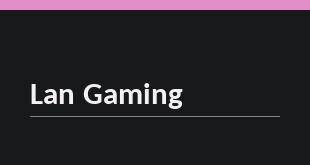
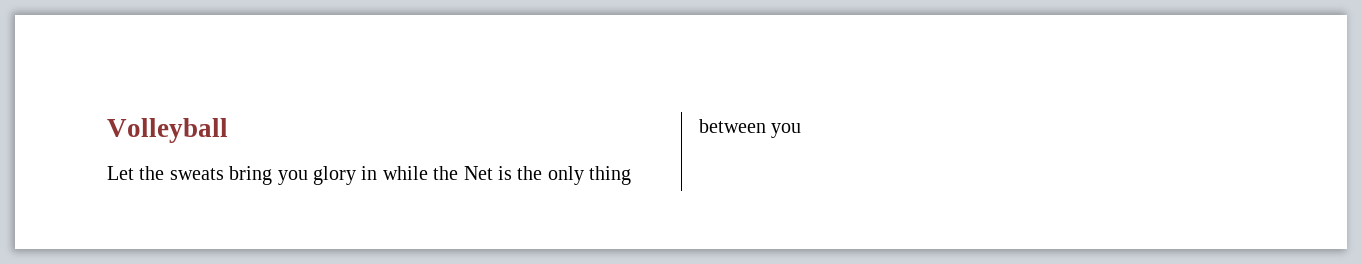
- Lan Gaming
+ Volleyball
+ Let the sweats bring you glory in while the Net is the only thing between you

